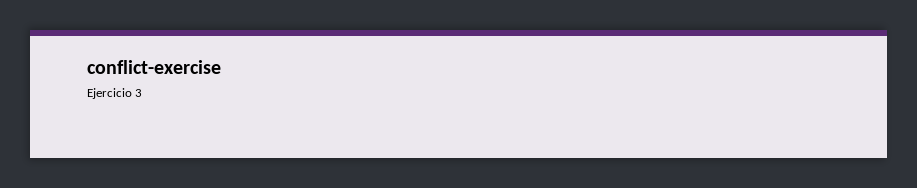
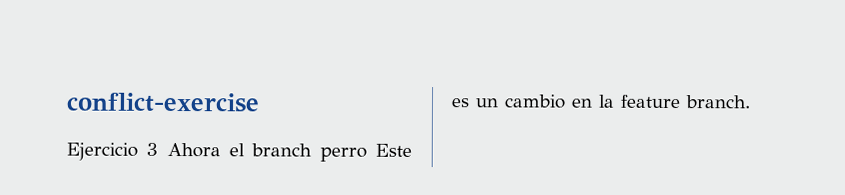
- Ejercicio 3
+ Ejercicio 3 Ahora el branch perro Este es un cambio en la feature branch.

